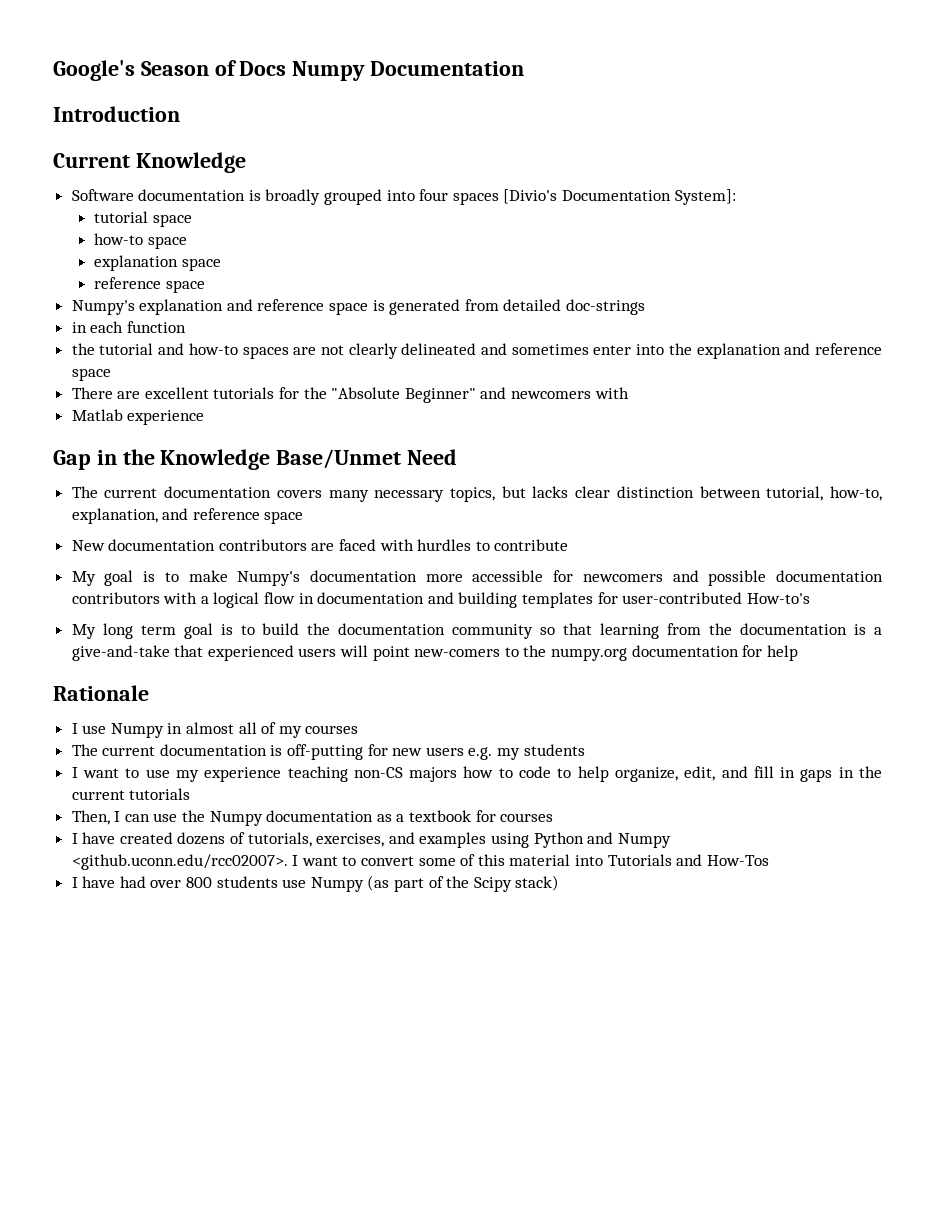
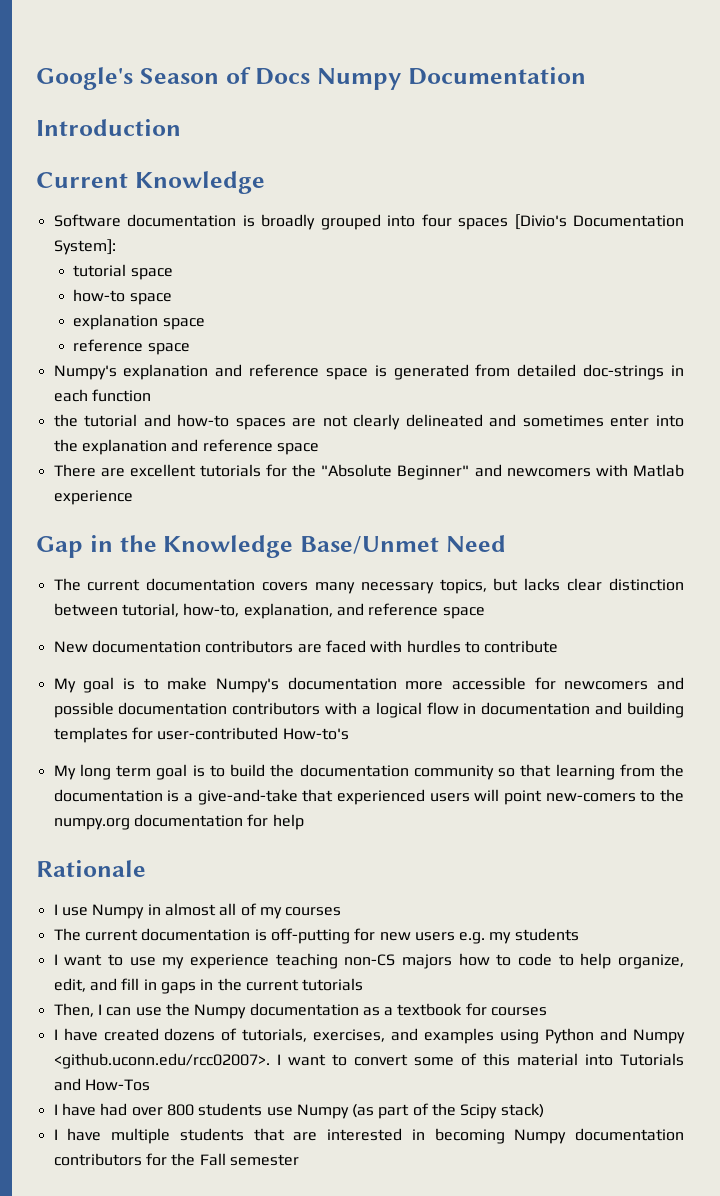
- Numpy's explanation and reference space is generated from detailed doc-strings
- in each function
+ Numpy's explanation and reference space is generated from detailed doc-strings in each function
- There are excellent tutorials for the "Absolute Beginner" and newcomers with
- Matlab experience
+ There are excellent tutorials for the "Absolute Beginner" and newcomers with Matlab experience
+ I have multiple students that are interested in becoming Numpy documentation contributors for the Fall semester

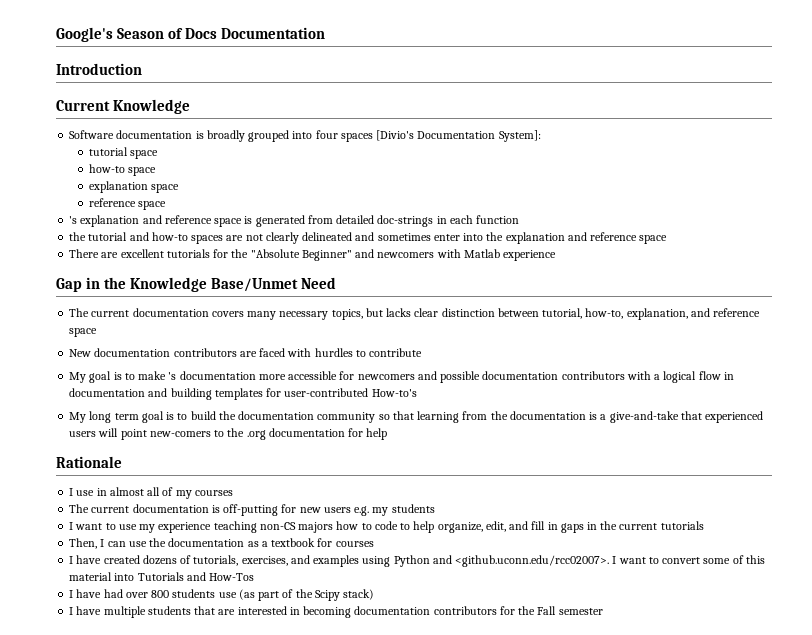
- Google's Season of Docs Numpy Documentation
+ Google's Season of Docs Documentation
- Numpy's explanation and reference space is generated from detailed doc-strings in each function
+ 's explanation and reference space is generated from detailed doc-strings in each function
- My goal is to make Numpy's documentation more accessible for newcomers and possible documentation contributors with a logical flow in documentation and building templates for user-contributed How-to's
+ My goal is to make 's documentation more accessible for newcomers and possible documentation contributors with a logical flow in documentation and building templates for user-contributed How-to's
- My long term goal is to build the documentation community so that learning from the documentation is a give-and-take that experienced users will point new-comers to the numpy.org documentation for help
+ My long term goal is to build the documentation community so that learning from the documentation is a give-and-take that experienced users will point new-comers to the .org documentation for help
- I use Numpy in almost all of my courses
+ I use in almost all of my courses
- Then, I can use the Numpy documentation as a textbook for courses
+ Then, I can use the documentation as a textbook for courses
- I have created dozens of tutorials, exercises, and examples using Python and Numpy <github.uconn.edu/rcc02007>. I want to convert some of this material into Tutorials and How-Tos
+ I have created dozens of tutorials, exercises, and examples using Python and <github.uconn.edu/rcc02007>. I want to convert some of this material into Tutorials and How-Tos
- I have had over 800 students use Numpy (as part of the Scipy stack)
+ I have had over 800 students use (as part of the Scipy stack)
- I have multiple students that are interested in becoming Numpy documentation contributors for the Fall semester
+ I have multiple students that are interested in becoming documentation contributors for the Fall semester

